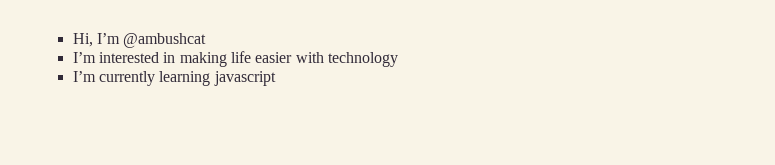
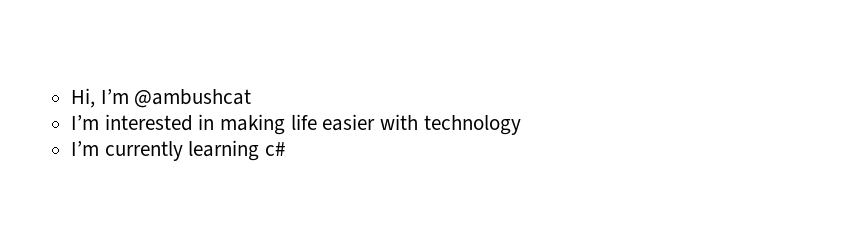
- I’m currently learning javascript
+ I’m currently learning c#

